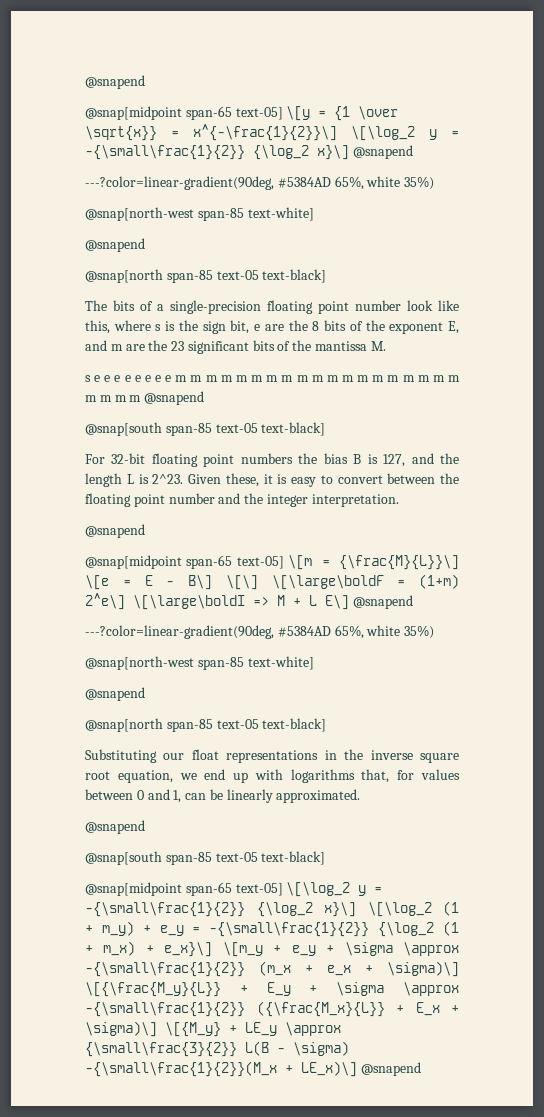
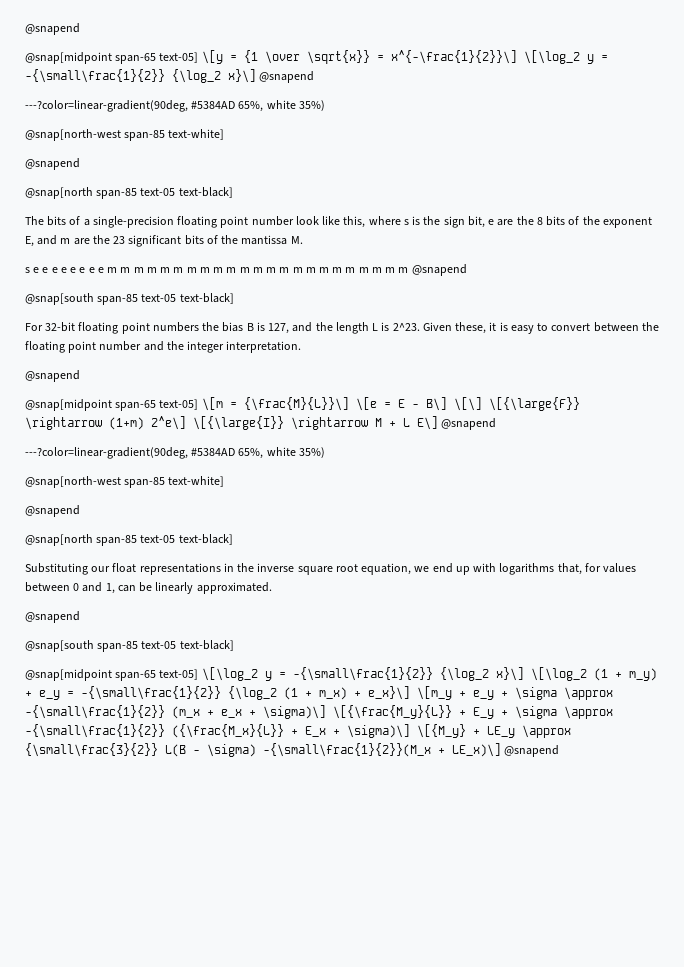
- @snap[midpoint span-65 text-05] \[m = {\frac{M}{L}}\] \[e = E - B\] \[\] \[\large\boldF = (1+m) 2^e\] \[\large\boldI => M + L E\] @snapend
+ @snap[midpoint span-65 text-05] \[m = {\frac{M}{L}}\] \[e = E - B\] \[\] \[{\large{F}} \rightarrow (1+m) 2^e\] \[{\large{I}} \rightarrow M + L E\] @snapend

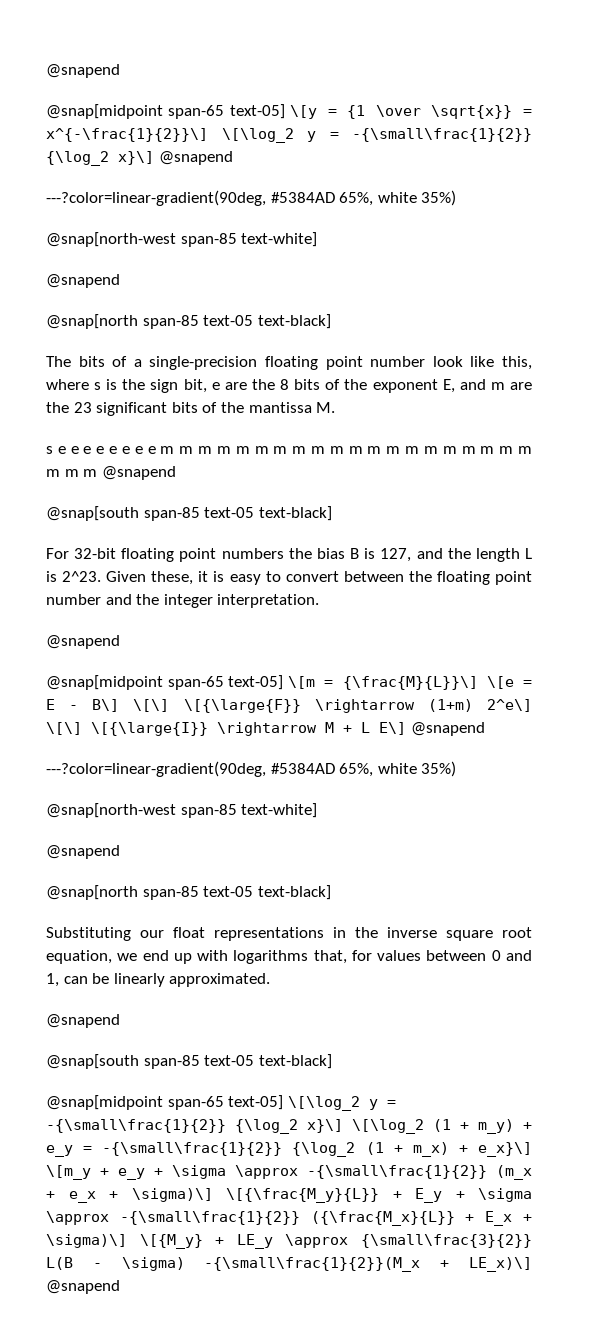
- @snap[midpoint span-65 text-05] \[m = {\frac{M}{L}}\] \[e = E - B\] \[\] \[{\large{F}} \rightarrow (1+m) 2^e\] \[{\large{I}} \rightarrow M + L E\] @snapend
+ @snap[midpoint span-65 text-05] \[m = {\frac{M}{L}}\] \[e = E - B\] \[\] \[{\large{F}} \rightarrow (1+m) 2^e\] \[\] \[{\large{I}} \rightarrow M + L E\] @snapend

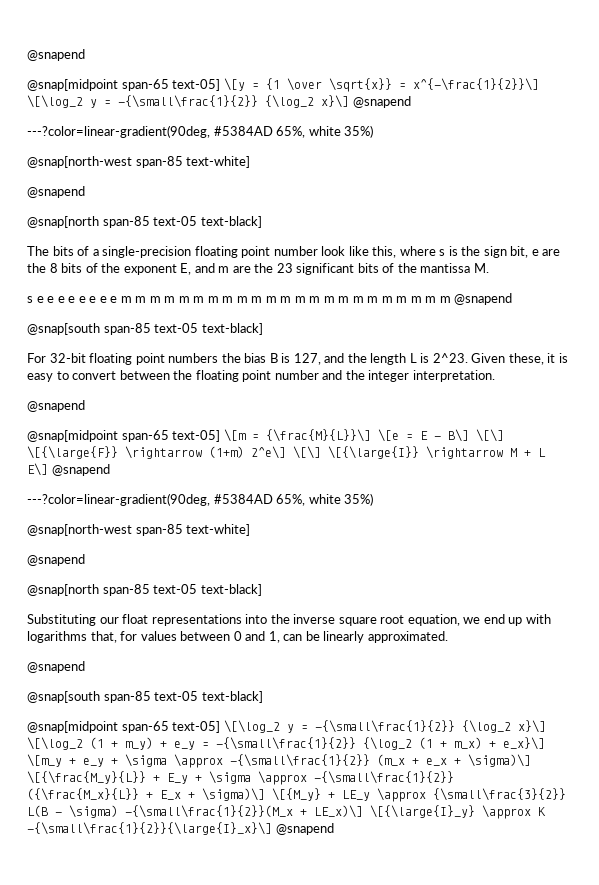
- Substituting our float representations in the inverse square root equation, we end up with logarithms that, for values between 0 and 1, can be linearly approximated.
+ Substituting our float representations into the inverse square root equation, we end up with logarithms that, for values between 0 and 1, can be linearly approximated.
- @snap[midpoint span-65 text-05] \[\log_2 y = -{\small\frac{1}{2}} {\log_2 x}\] \[\log_2 (1 + m_y) + e_y = -{\small\frac{1}{2}} {\log_2 (1 + m_x) + e_x}\] \[m_y + e_y + \sigma \approx -{\small\frac{1}{2}} (m_x + e_x + \sigma)\] \[{\frac{M_y}{L}} + E_y + \sigma \approx -{\small\frac{1}{2}} ({\frac{M_x}{L}} + E_x + \sigma)\] \[{M_y} + LE_y \approx {\small\frac{3}{2}} L(B - \sigma) -{\small\frac{1}{2}}(M_x + LE_x)\] @snapend
+ @snap[midpoint span-65 text-05] \[\log_2 y = -{\small\frac{1}{2}} {\log_2 x}\] \[\log_2 (1 + m_y) + e_y = -{\small\frac{1}{2}} {\log_2 (1 + m_x) + e_x}\] \[m_y + e_y + \sigma \approx -{\small\frac{1}{2}} (m_x + e_x + \sigma)\] \[{\frac{M_y}{L}} + E_y + \sigma \approx -{\small\frac{1}{2}} ({\frac{M_x}{L}} + E_x + \sigma)\] \[{M_y} + LE_y \approx {\small\frac{3}{2}} L(B - \sigma) -{\small\frac{1}{2}}(M_x + LE_x)\] \[{\large{I}_y} \approx K -{\small\frac{1}{2}}{\large{I}_x}\] @snapend

